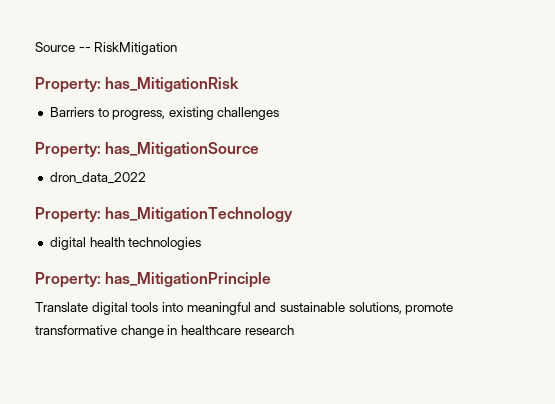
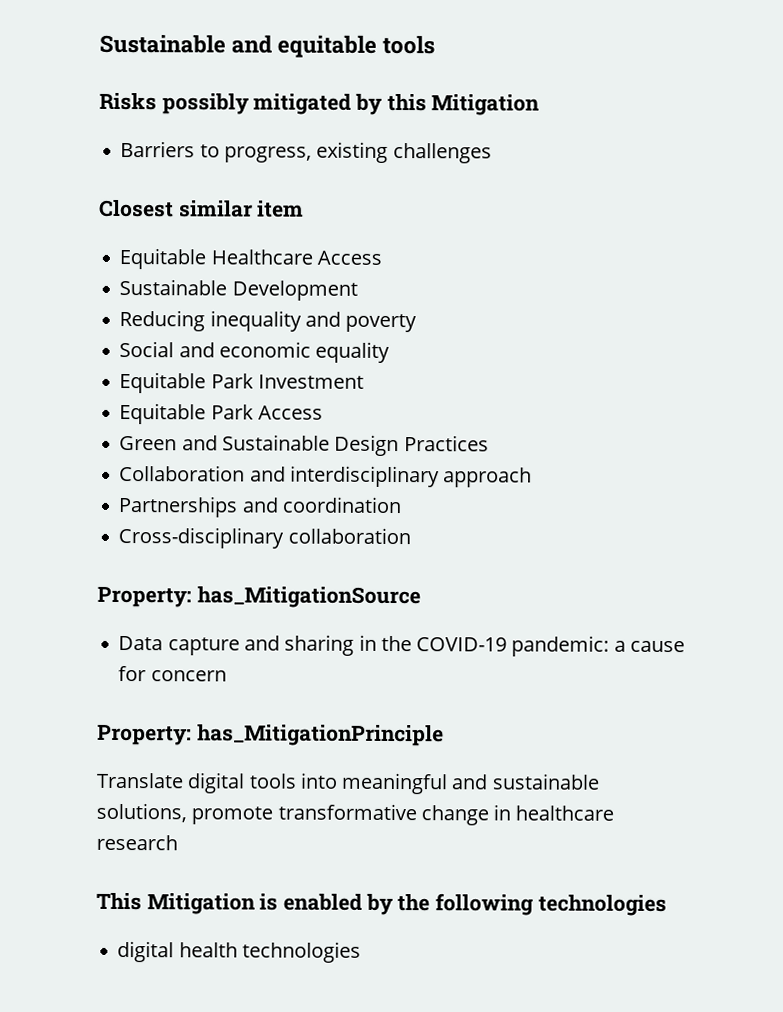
- Source -- RiskMitigation
- Property: has_MitigationRisk
+ Sustainable and equitable tools
+ Risks possibly mitigated by this Mitigation
+ Closest similar item
+ Equitable Healthcare Access
+ Sustainable Development
+ Reducing inequality and poverty
+ Social and economic equality
+ Equitable Park Investment
+ Equitable Park Access
+ Green and Sustainable Design Practices
+ Collaboration and interdisciplinary approach
+ Partnerships and coordination
+ Cross-disciplinary collaboration
  Property: has_MitigationSource
- dron_data_2022
- Property: has_MitigationTechnology
- digital health technologies
+ Data capture and sharing in the COVID-19 pandemic: a cause for concern
+ This Mitigation is enabled by the following technologies
+ digital health technologies

